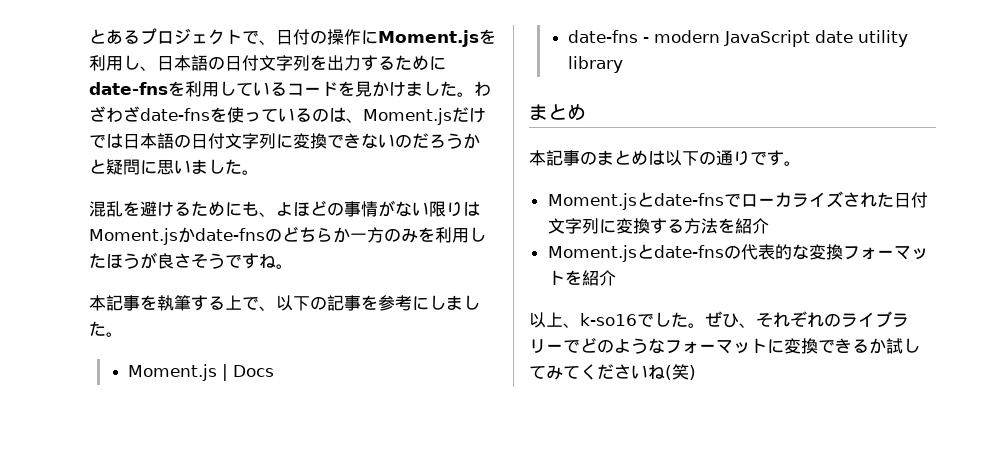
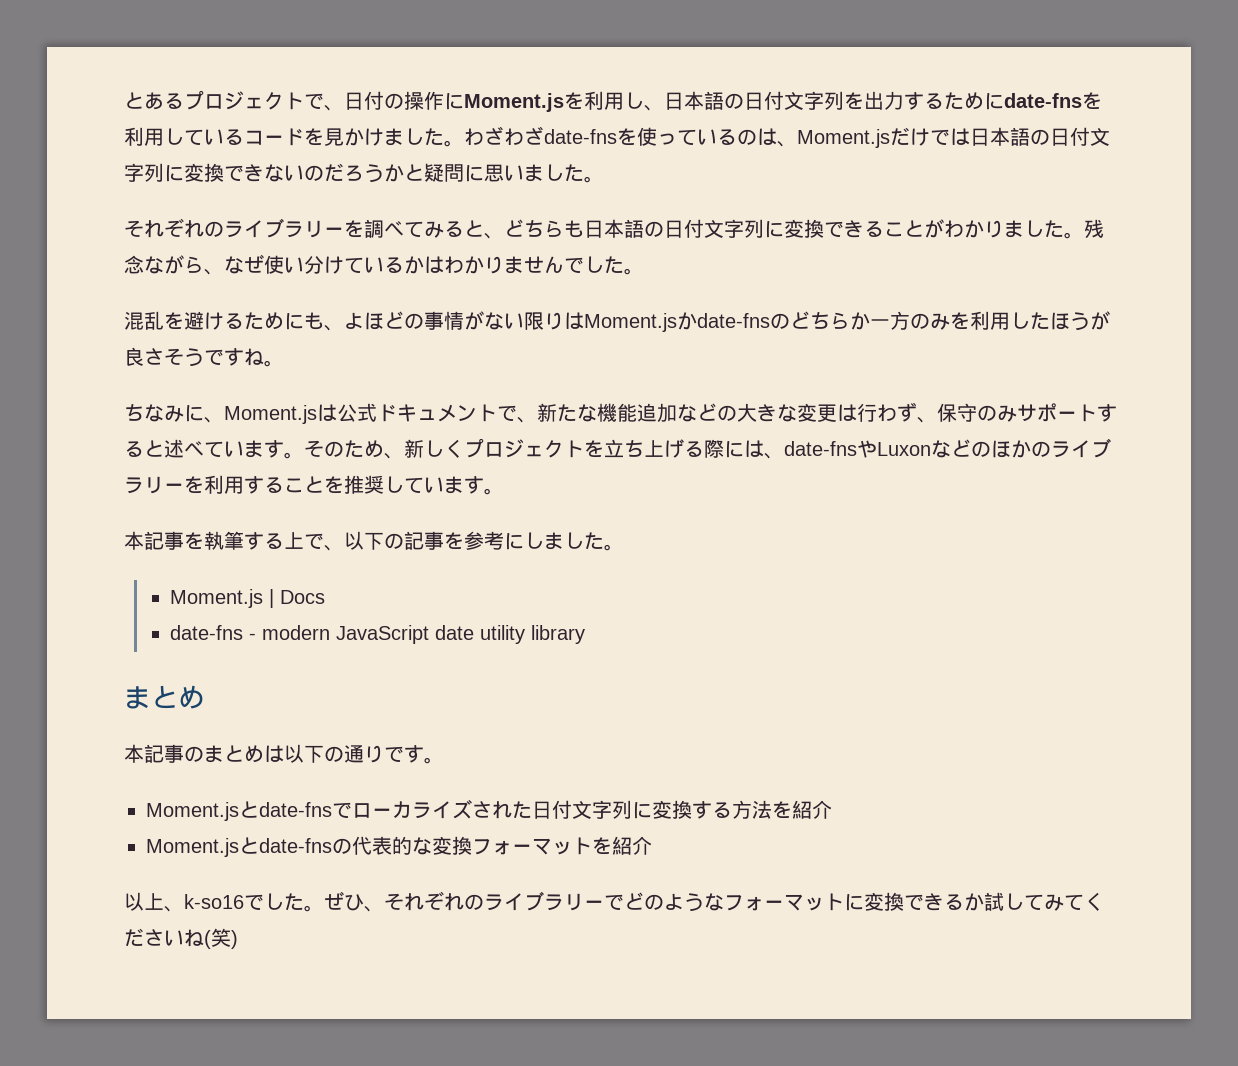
+ それぞれのライブラリーを調べてみると、どちらも日本語の日付文字列に変換できることがわかりました。残念ながら、なぜ使い分けているかはわかりませんでした。
+ ちなみに、Moment.jsは公式ドキュメントで、新たな機能追加などの大きな変更は行わず、保守のみサポートすると述べています。そのため、新しくプロジェクトを立ち上げる際には、date-fnsやLuxonなどのほかのライブラリーを利用することを推奨しています。

